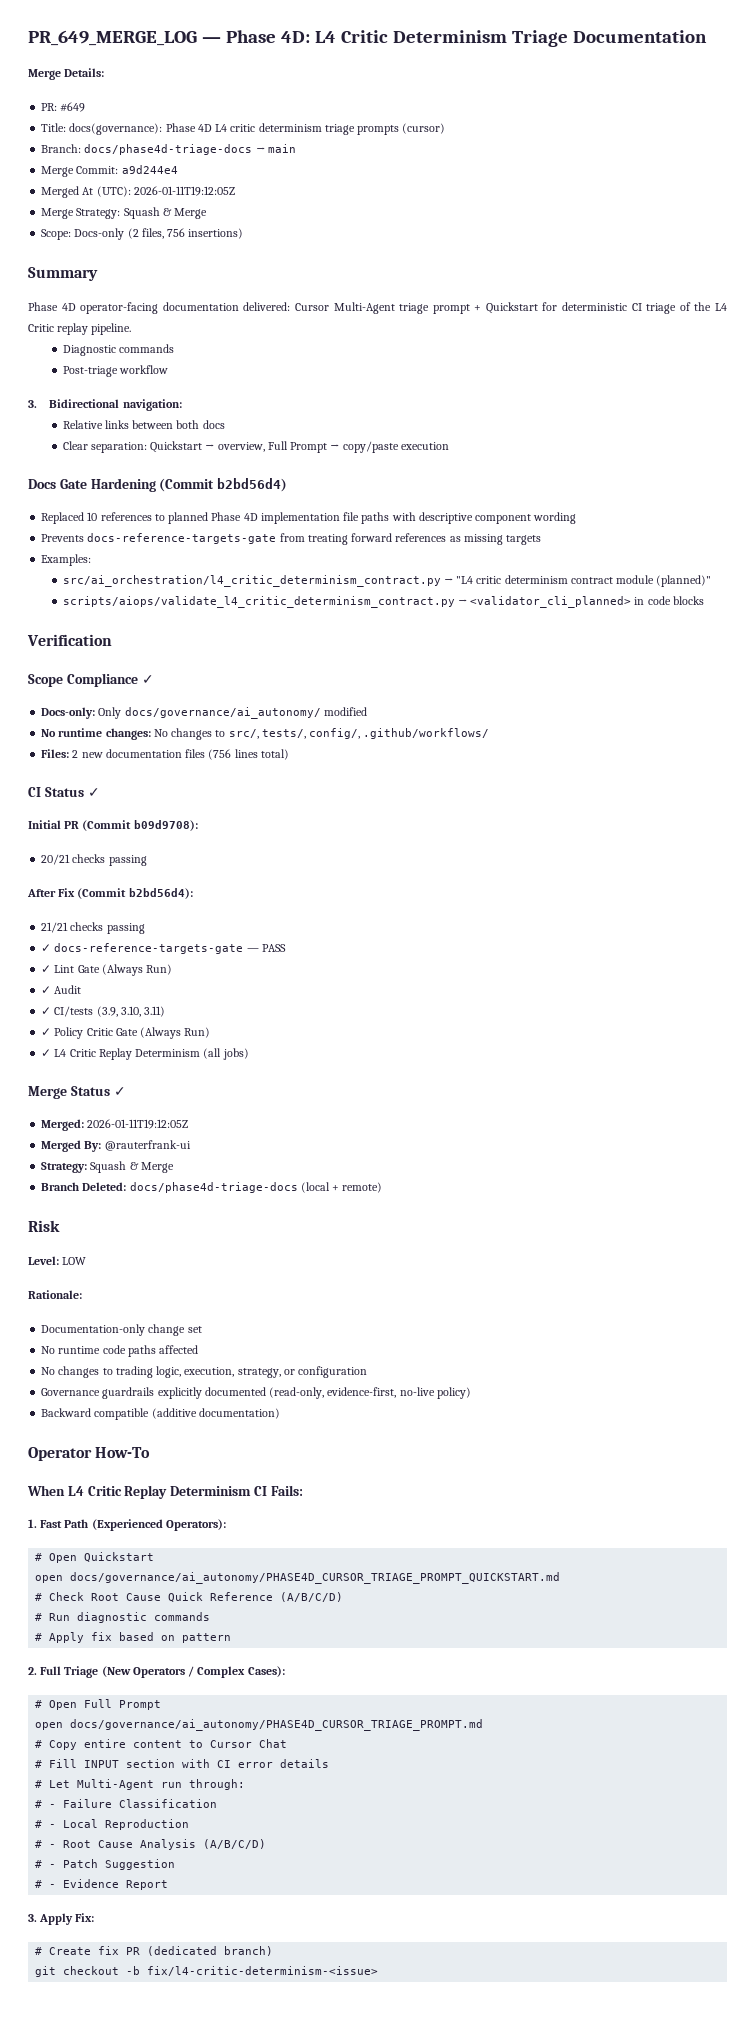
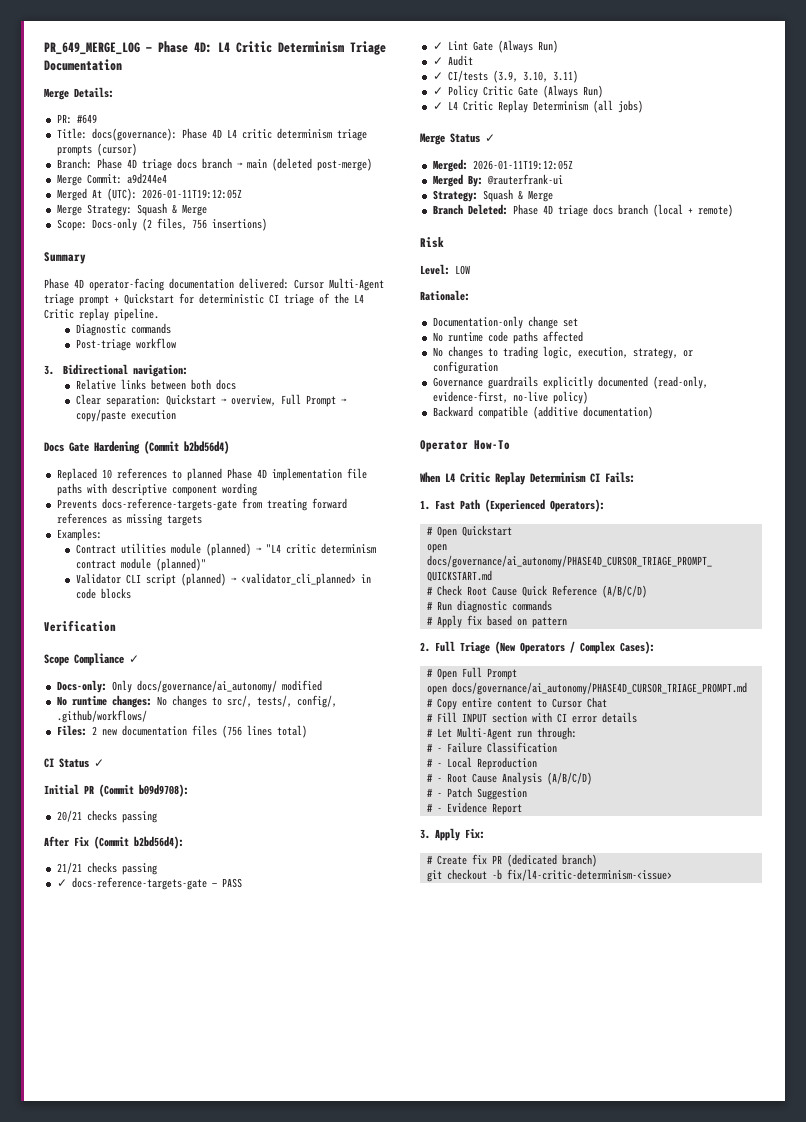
- Branch: docs/phase4d-triage-docs → main
+ Branch: Phase 4D triage docs branch → main (deleted post-merge)
- src/ai_orchestration/l4_critic_determinism_contract.py → "L4 critic determinism contract module (planned)"
+ Contract utilities module (planned) → "L4 critic determinism contract module (planned)"
- scripts/aiops/validate_l4_critic_determinism_contract.py → <validator_cli_planned> in code blocks
+ Validator CLI script (planned) → <validator_cli_planned> in code blocks
- Branch Deleted: docs/phase4d-triage-docs (local + remote)
+ Branch Deleted: Phase 4D triage docs branch (local + remote)

